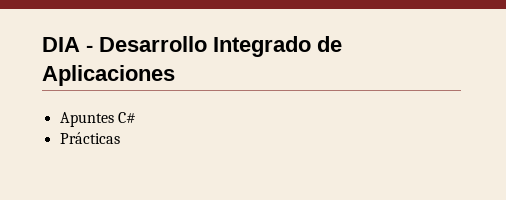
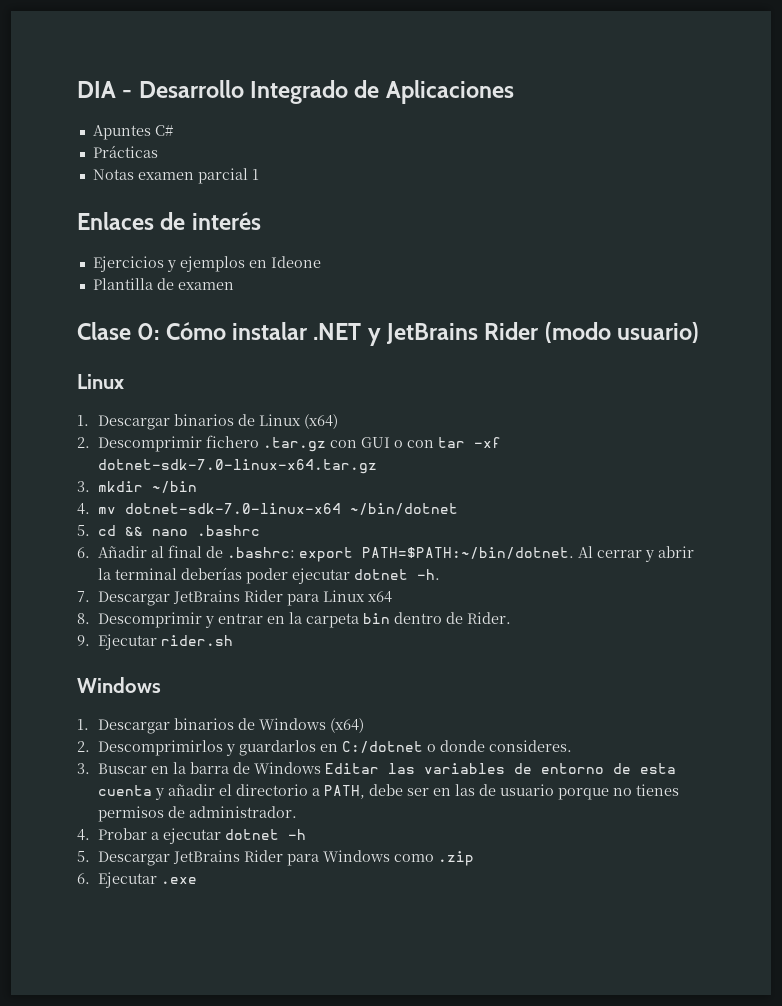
+ Notas examen parcial 1
+ Enlaces de interés
+ Ejercicios y ejemplos en Ideone
+ Plantilla de examen
+ Clase 0: Cómo instalar .NET y JetBrains Rider (modo usuario)
+ Linux
+ 1. Descargar binarios de Linux (x64)
+ 2. Descomprimir fichero .tar.gz con GUI o con tar -xf dotnet-sdk-7.0-linux-x64.tar.gz
+ 3. mkdir ~/bin
+ 4. mv dotnet-sdk-7.0-linux-x64 ~/bin/dotnet
+ 5. cd && nano .bashrc
+ 6. Añadir al final de .bashrc: export PATH=$PATH:~/bin/dotnet. Al cerrar y abrir la terminal deberías poder ejecutar dotnet -h.
+ 7. Descargar JetBrains Rider para Linux x64
+ 8. Descomprimir y entrar en la carpeta bin dentro de Rider.
+ 9. Ejecutar rider.sh
+ Windows
+ 1. Descargar binarios de Windows (x64)
+ 2. Descomprimirlos y guardarlos en C:/dotnet o donde consideres.
+ 3. Buscar en la barra de Windows Editar las variables de entorno de esta cuenta y añadir el directorio a PATH, debe ser en las de usuario porque no tienes permisos de administrador.
+ 4. Probar a ejecutar dotnet -h
+ 5. Descargar JetBrains Rider para Windows como .zip
+ 6. Ejecutar .exe

